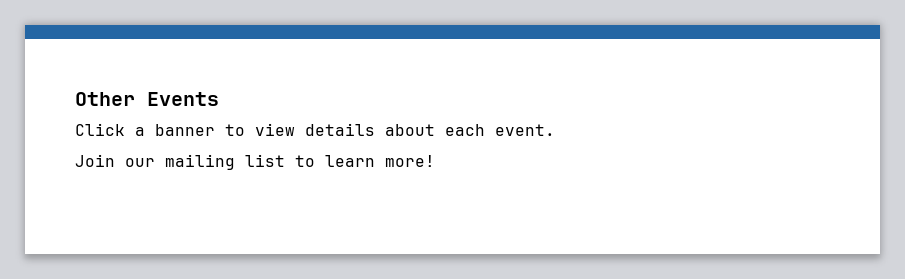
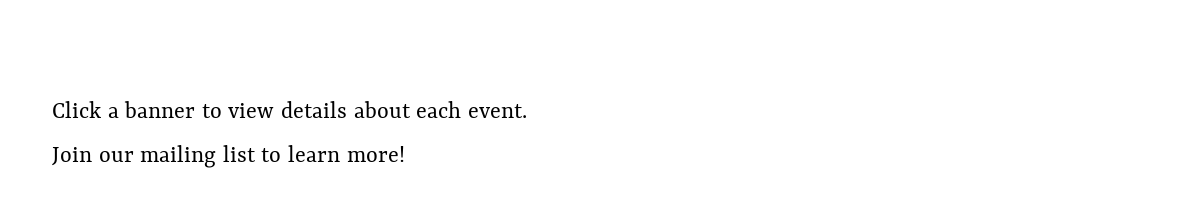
- Other Events

